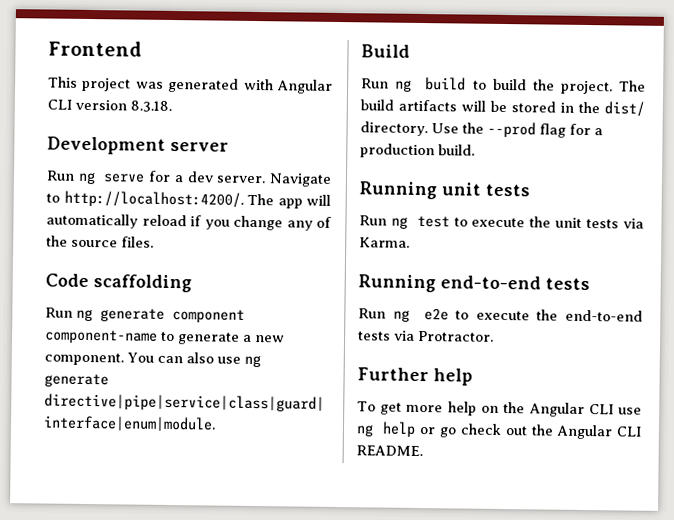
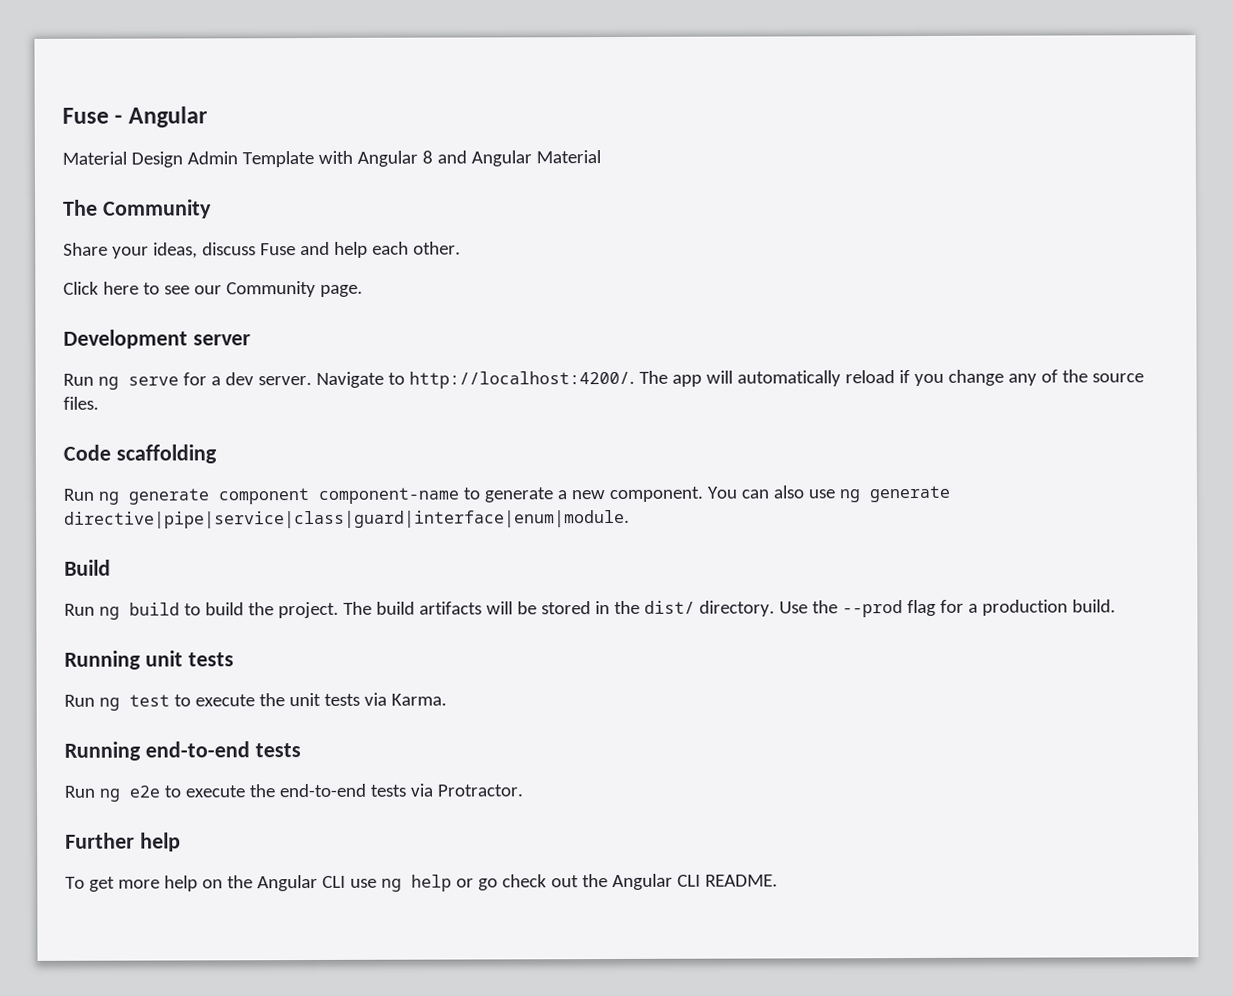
- Frontend
- This project was generated with Angular CLI version 8.3.18.
+ Fuse - Angular
+ Material Design Admin Template with Angular 8 and Angular Material
+ The Community
+ Share your ideas, discuss Fuse and help each other.
+ Click here to see our Community page.

